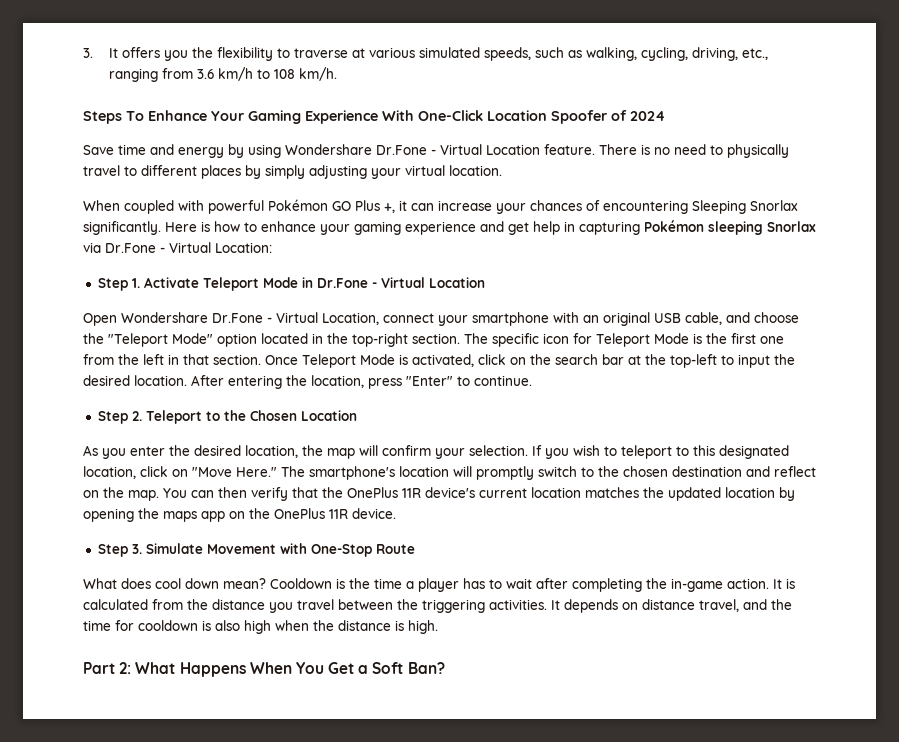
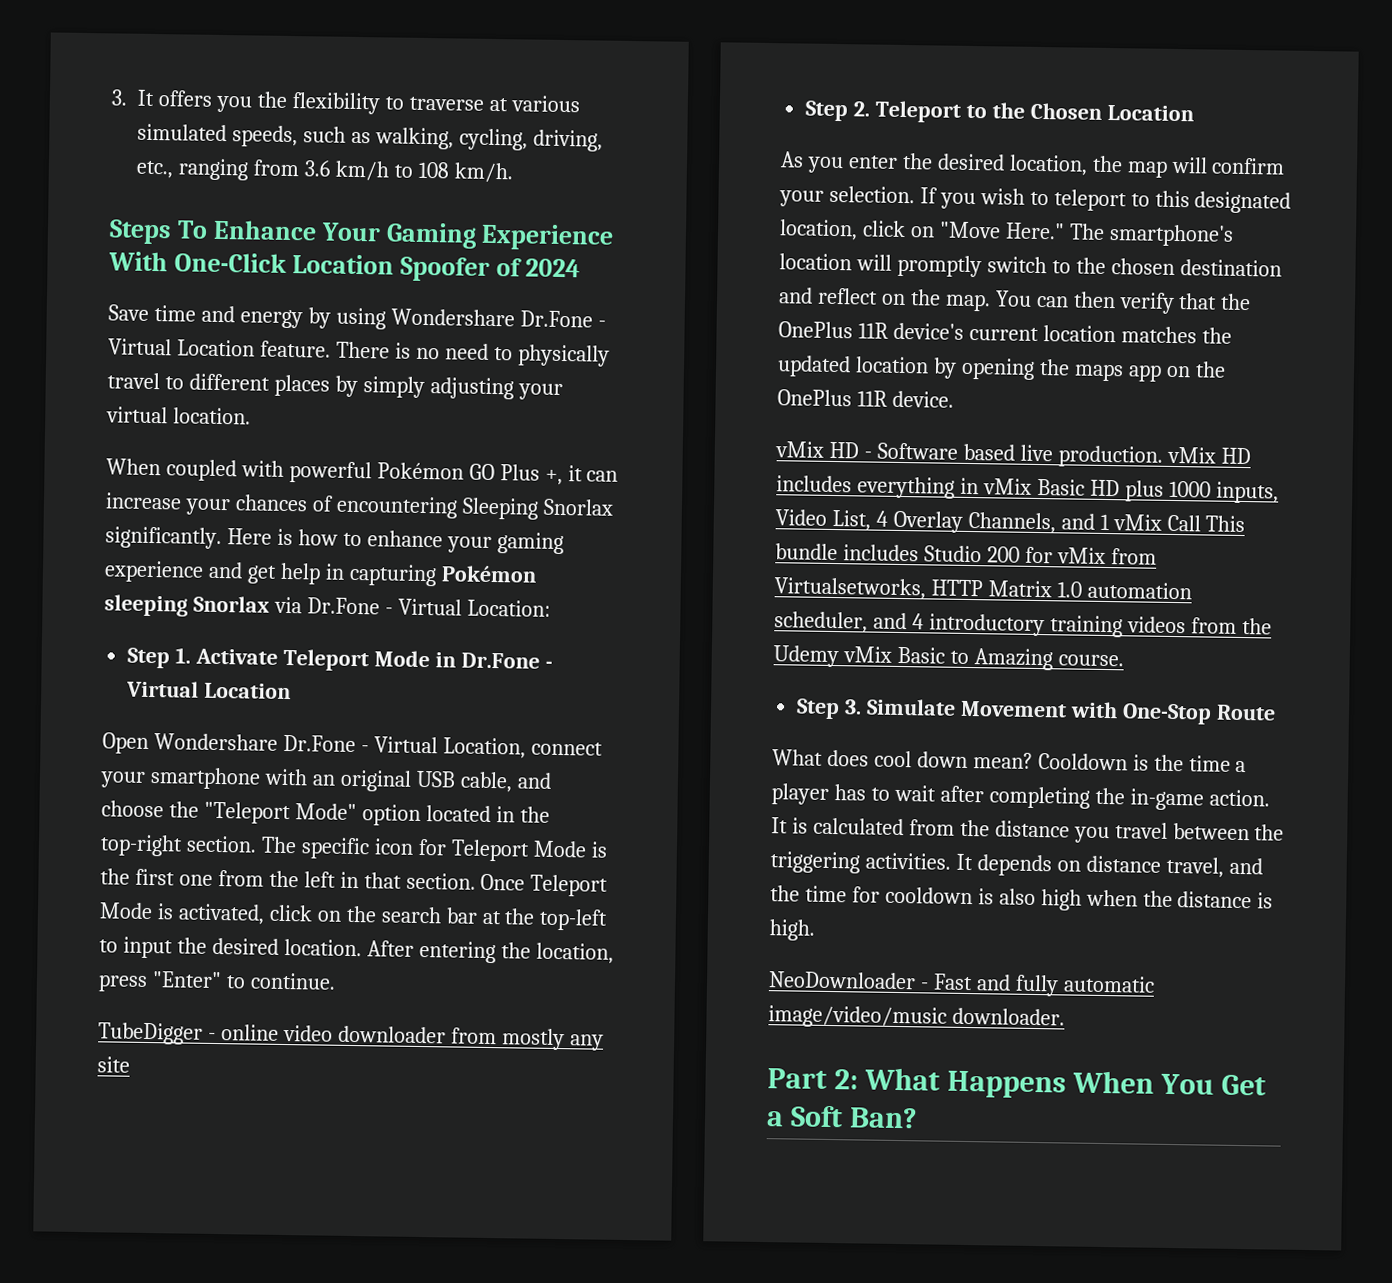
+ TubeDigger - online video downloader from mostly any site
+ vMix HD - Software based live production. vMix HD includes everything in vMix Basic HD plus 1000 inputs, Video List, 4 Overlay Channels, and 1 vMix Call This bundle includes Studio 200 for vMix from Virtualsetworks, HTTP Matrix 1.0 automation scheduler, and 4 introductory training videos from the Udemy vMix Basic to Amazing course.
+ NeoDownloader - Fast and fully automatic image/video/music downloader.

